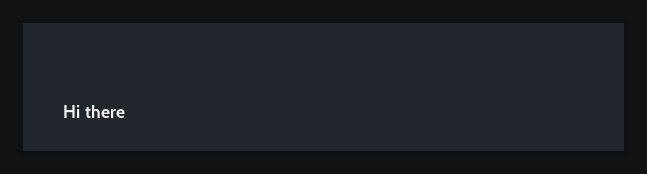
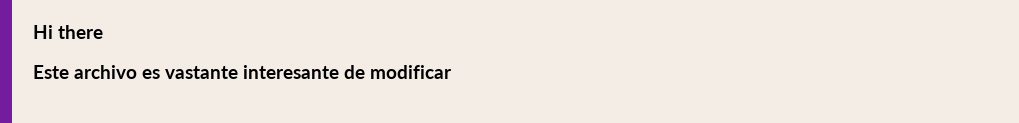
+ Este archivo es vastante interesante de modificar

